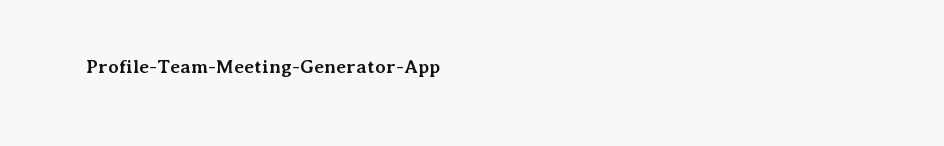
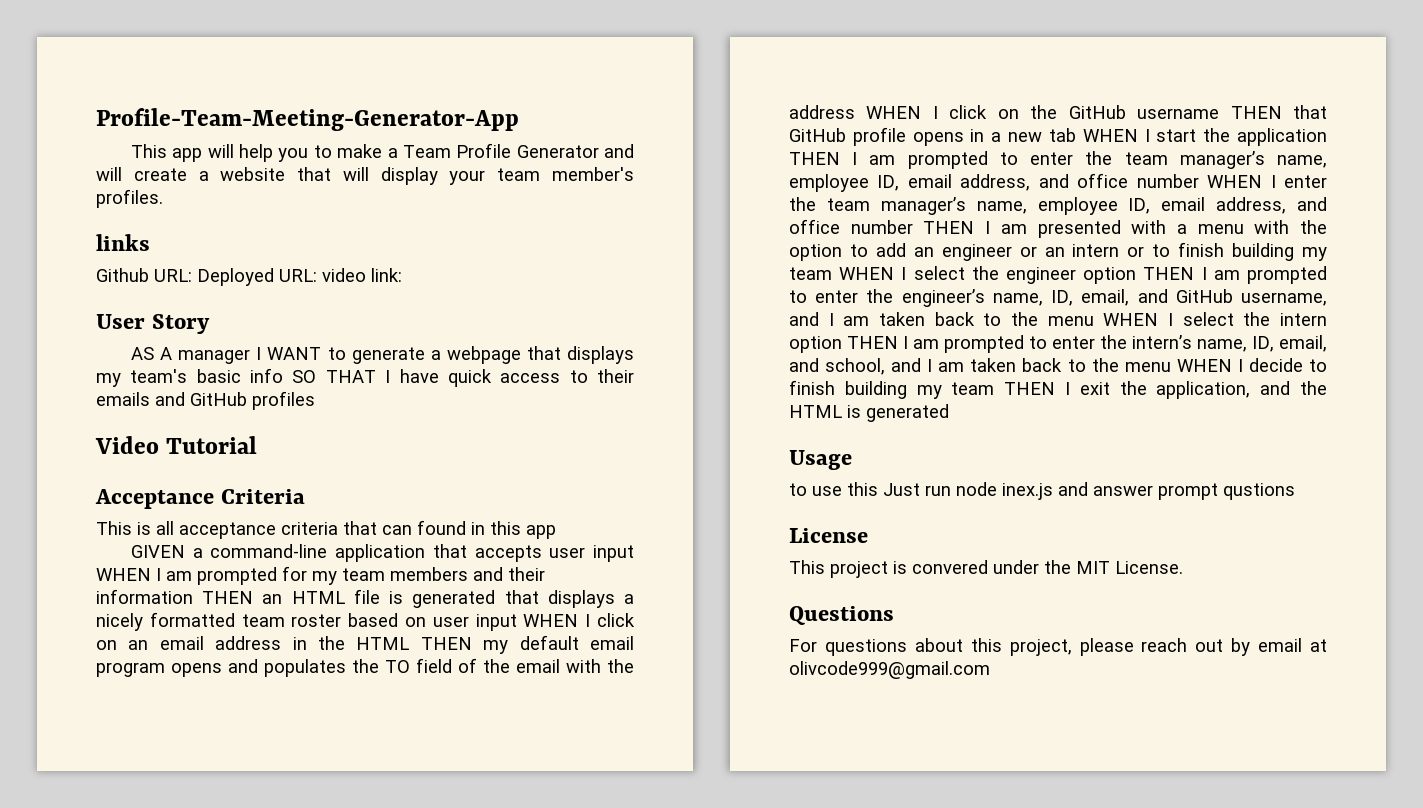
+ This app will help you to make a Team Profile Generator and will create a website that will display your team member's profiles.
+ links
+ Github URL: Deployed URL: video link:
+ User Story
+ AS A manager I WANT to generate a webpage that displays my team's basic info SO THAT I have quick access to their emails and GitHub profiles
+ Video Tutorial
+ Acceptance Criteria
+ This is all acceptance criteria that can found in this app
+ GIVEN a command-line application that accepts user input WHEN I am prompted for my team members and their information THEN an HTML file is generated that displays a nicely formatted team roster based on user input WHEN I click on an email address in the HTML THEN my default email program opens and populates the TO field of the email with the address WHEN I click on the GitHub username THEN that GitHub profile opens in a new tab WHEN I start the application THEN I am prompted to enter the team manager’s name, employee ID, email address, and office number WHEN I enter the team manager’s name, employee ID, email address, and office number THEN I am presented with a menu with the option to add an engineer or an intern or to finish building my team WHEN I select the engineer option THEN I am prompted to enter the engineer’s name, ID, email, and GitHub username, and I am taken back to the menu WHEN I select the intern option THEN I am prompted to enter the intern’s name, ID, email, and school, and I am taken back to the menu WHEN I decide to finish building my team THEN I exit the application, and the HTML is generated
+ Usage
+ to use this Just run node inex.js and answer prompt qustions
+ License
+ This project is convered under the MIT License.
+ Questions
+ For questions about this project, please reach out by email at olivcode999@gmail.com

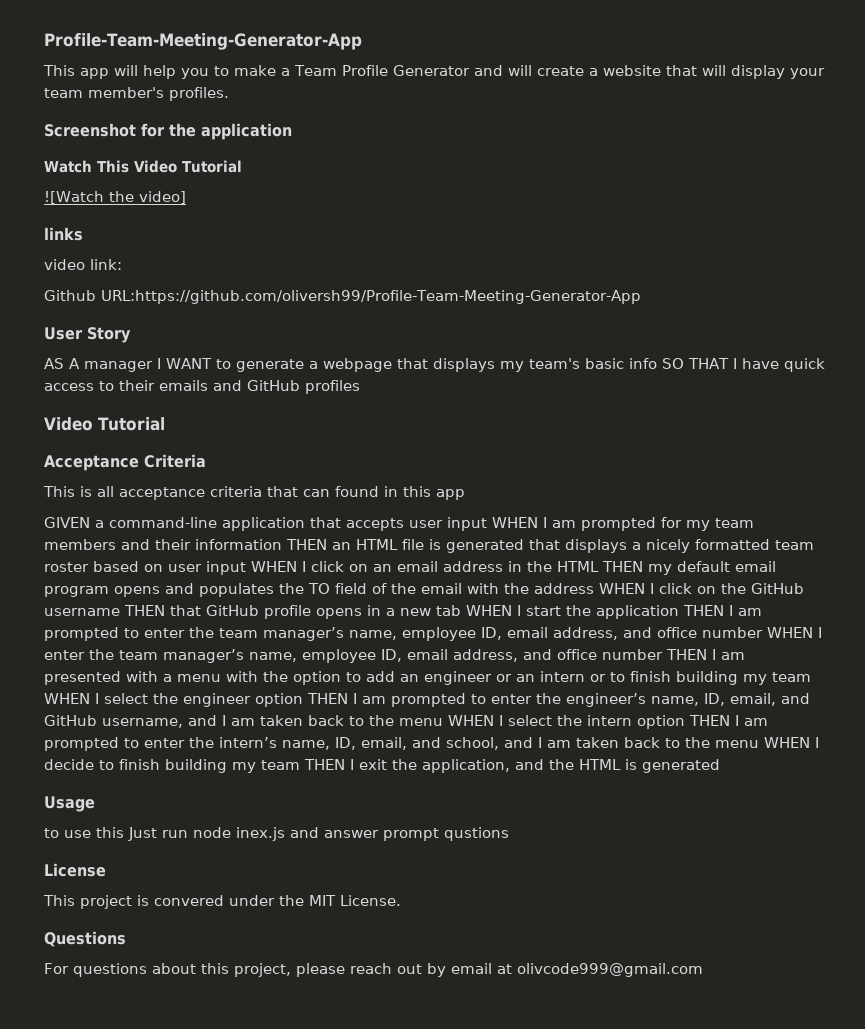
+ Screenshot for the application
+ Watch This Video Tutorial
+ ![Watch the video]
  links
- Github URL: Deployed URL: video link:
+ video link:
+ Github URL:https://github.com/oliversh99/Profile-Team-Meeting-Generator-App

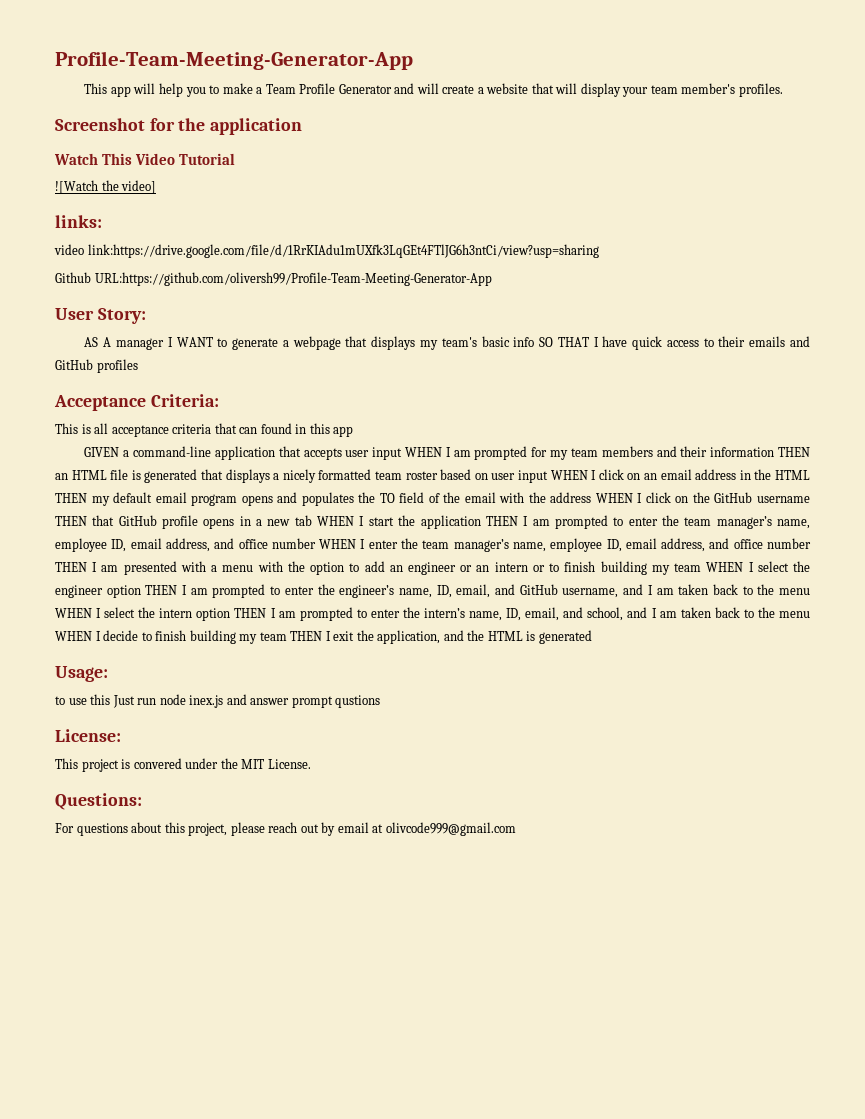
- links
+ links:
- video link:
+ video link:https://drive.google.com/file/d/1RrKIAdu1mUXfk3LqGEt4FTlJG6h3ntCi/view?usp=sharing
- User Story
+ User Story:
  AS A manager I WANT to generate a webpage that displays my team's basic info SO THAT I have quick access to their emails and GitHub profiles
- Video Tutorial
- Acceptance Criteria
+ Acceptance Criteria:
- Usage
+ Usage:
- License
+ License:
- Questions
+ Questions:

